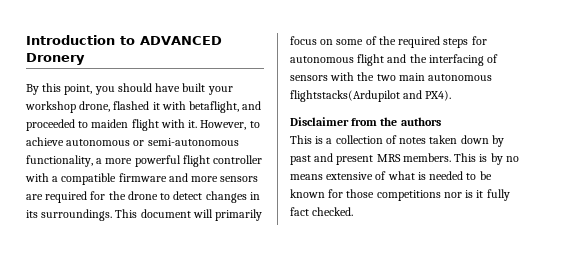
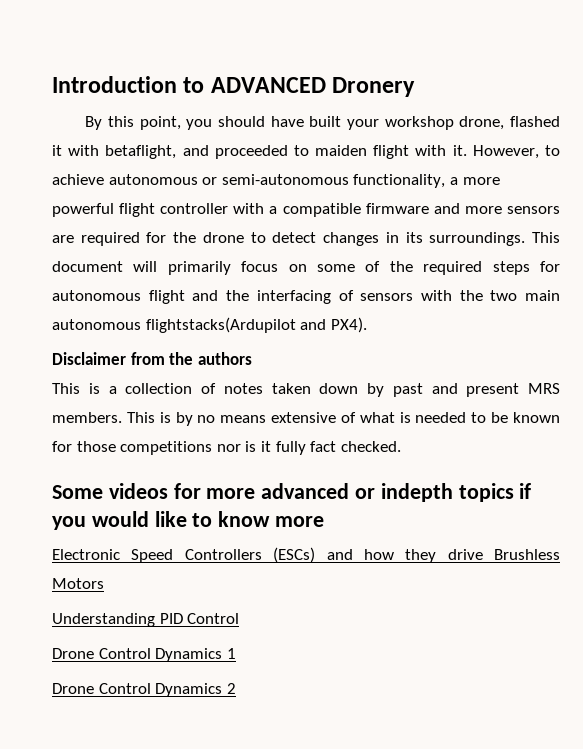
+ Some videos for more advanced or indepth topics if you would like to know more
+ Electronic Speed Controllers (ESCs) and how they drive Brushless Motors
+ Understanding PID Control
+ Drone Control Dynamics 1
+ Drone Control Dynamics 2

